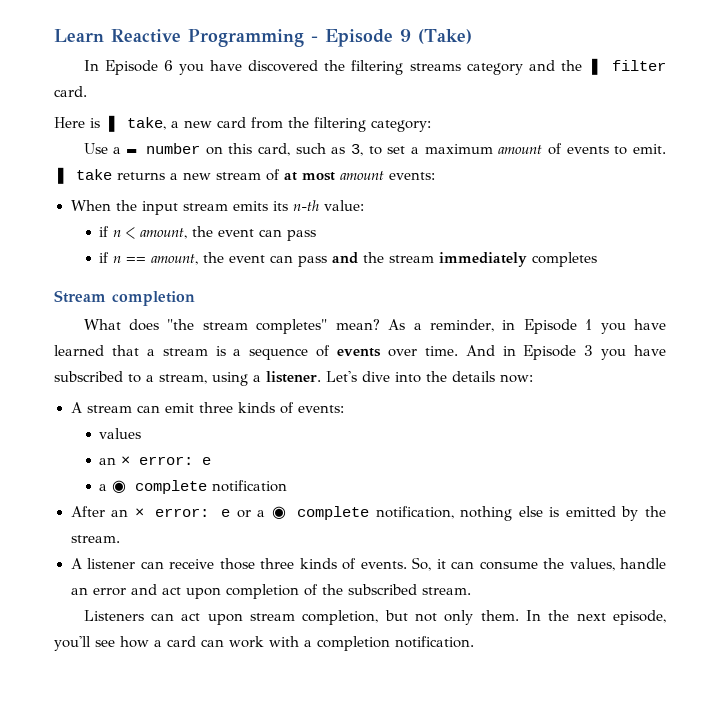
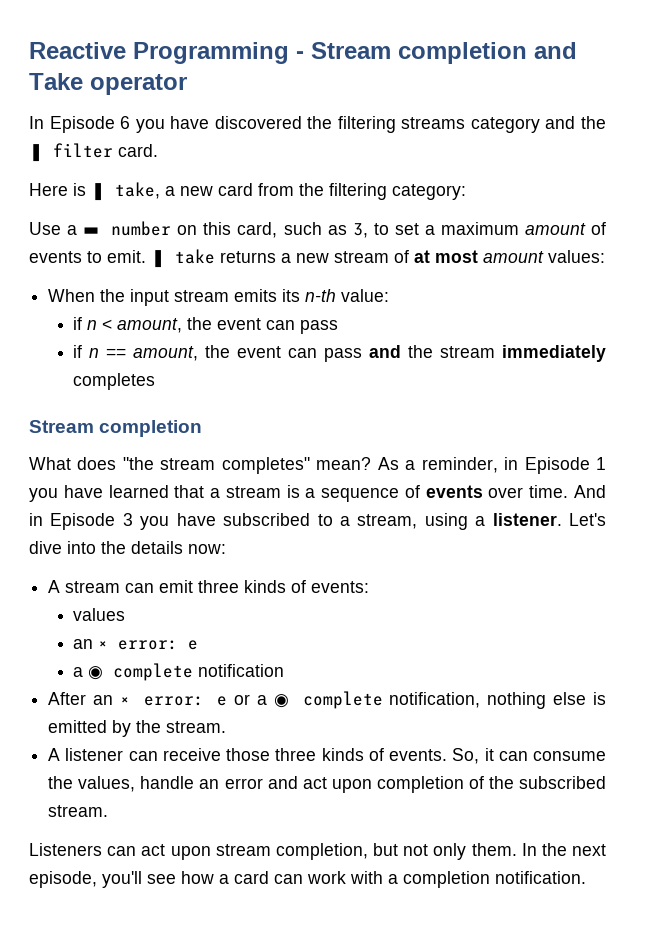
- Learn Reactive Programming - Episode 9 (Take)
+ Reactive Programming - Stream completion and Take operator
- ❚ take returns a new stream of at most amount events:
+ ❚ take returns a new stream of at most amount values:

